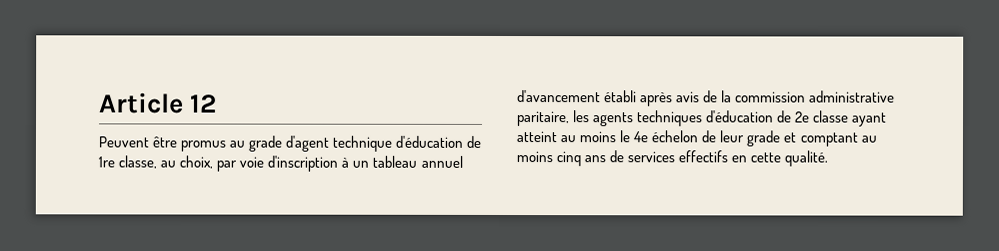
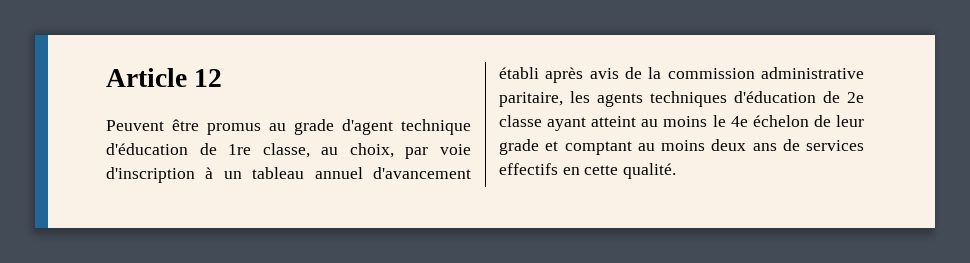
- Peuvent être promus au grade d'agent technique d'éducation de 1re classe, au choix, par voie d'inscription à un tableau annuel d'avancement établi après avis de la commission administrative paritaire, les agents techniques d'éducation de 2e classe ayant atteint au moins le 4e échelon de leur grade et comptant au moins cinq ans de services effectifs en cette qualité.
+ Peuvent être promus au grade d'agent technique d'éducation de 1re classe, au choix, par voie d'inscription à un tableau annuel d'avancement établi après avis de la commission administrative paritaire, les agents techniques d'éducation de 2e classe ayant atteint au moins le 4e échelon de leur grade et comptant au moins deux ans de services effectifs en cette qualité.

